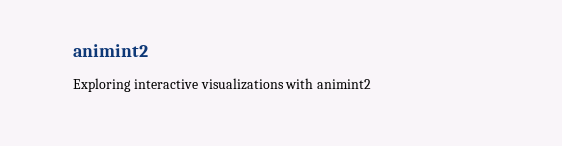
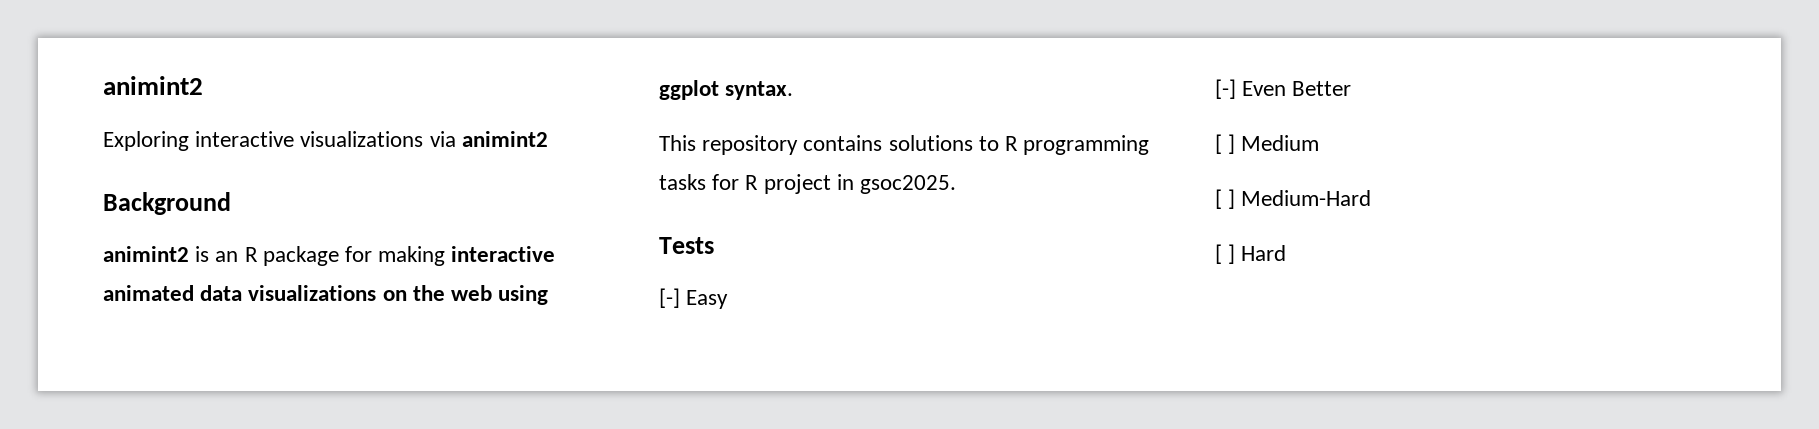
- Exploring interactive visualizations with animint2
+ Exploring interactive visualizations via animint2
+ Background
+ animint2 is an R package for making interactive animated data visualizations on the web using ggplot syntax.
+ This repository contains solutions to R programming tasks for R project in gsoc2025.
+ Tests
+ [-] Easy
+ [-] Even Better
+ [ ] Medium
+ [ ] Medium-Hard
+ [ ] Hard

